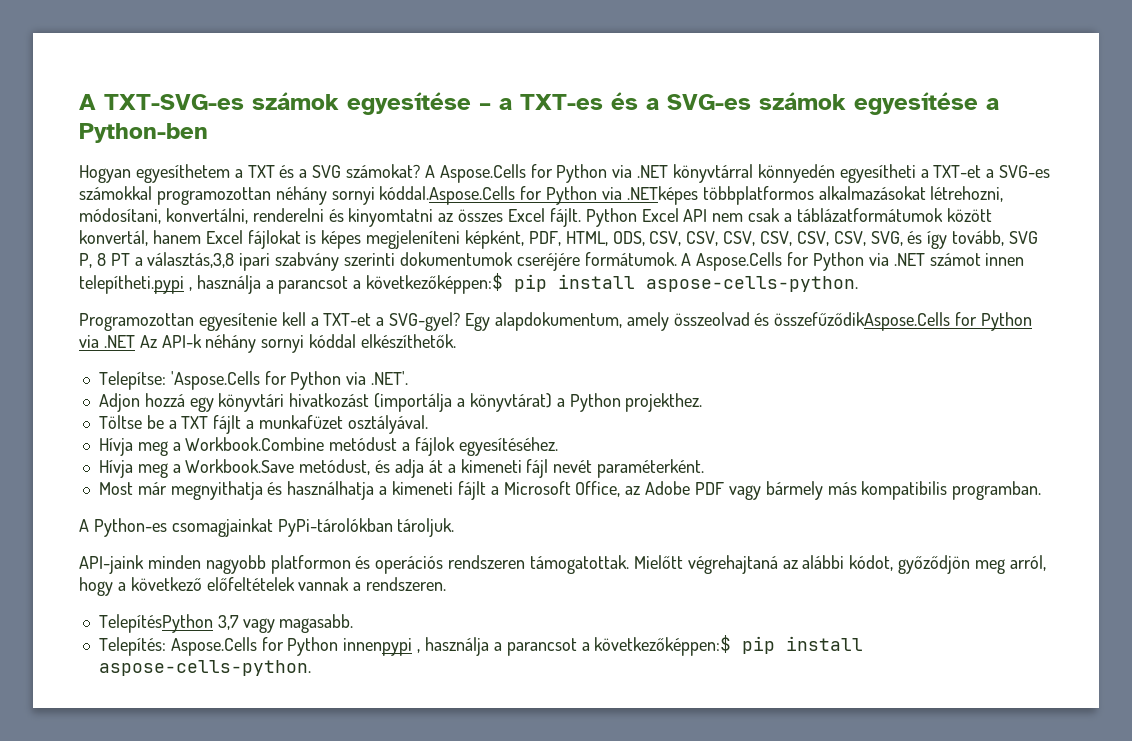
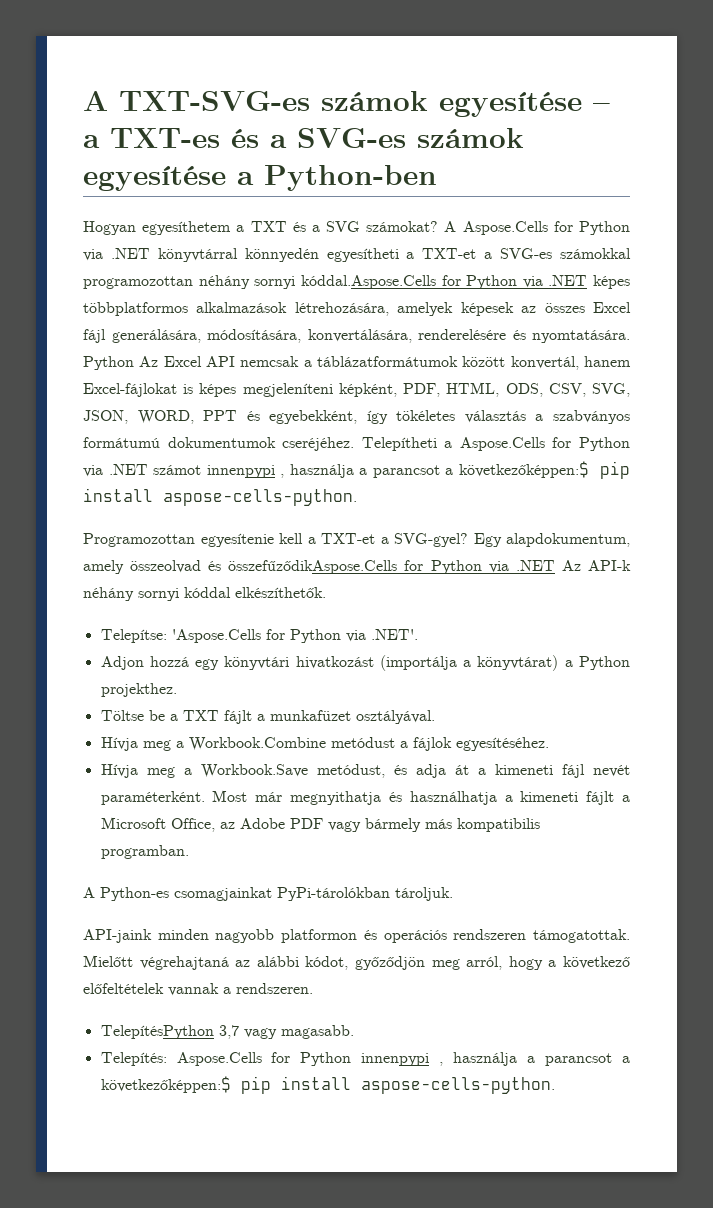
- A Aspose.Cells for Python via .NET könyvtárral könnyedén egyesítheti a TXT-et a SVG-es számokkal programozottan néhány sornyi kóddal.Aspose.Cells for Python via .NETképes többplatformos alkalmazásokat létrehozni, módosítani, konvertálni, renderelni és kinyomtatni az összes Excel fájlt. Python Excel API nem csak a táblázatformátumok között konvertál, hanem Excel fájlokat is képes megjeleníteni képként, PDF, HTML, ODS, CSV, CSV, CSV, CSV, CSV, CSV, SVG, és így tovább, SVG P, 8 PT a választás,3,8 ipari szabvány szerinti dokumentumok cseréjére formátumok. A Aspose.Cells for Python via .NET számot innen telepítheti.pypi , használja a parancsot a következőképpen:$ pip install aspose-cells-python.
+ A Aspose.Cells for Python via .NET könyvtárral könnyedén egyesítheti a TXT-et a SVG-es számokkal programozottan néhány sornyi kóddal.Aspose.Cells for Python via .NET képes többplatformos alkalmazások létrehozására, amelyek képesek az összes Excel fájl generálására, módosítására, konvertálására, renderelésére és nyomtatására. Python Az Excel API nemcsak a táblázatformátumok között konvertál, hanem Excel-fájlokat is képes megjeleníteni képként, PDF, HTML, ODS, CSV, SVG, JSON, WORD, PPT és egyebekként, így tökéletes választás a szabványos formátumú dokumentumok cseréjéhez. Telepítheti a Aspose.Cells for Python via .NET számot innenpypi , használja a parancsot a következőképpen:$ pip install aspose-cells-python.
- Hívja meg a Workbook.Save metódust, és adja át a kimeneti fájl nevét paraméterként.
- Most már megnyithatja és használhatja a kimeneti fájlt a Microsoft Office, az Adobe PDF vagy bármely más kompatibilis programban.
+ Hívja meg a Workbook.Save metódust, és adja át a kimeneti fájl nevét paraméterként. Most már megnyithatja és használhatja a kimeneti fájlt a Microsoft Office, az Adobe PDF vagy bármely más kompatibilis programban.

